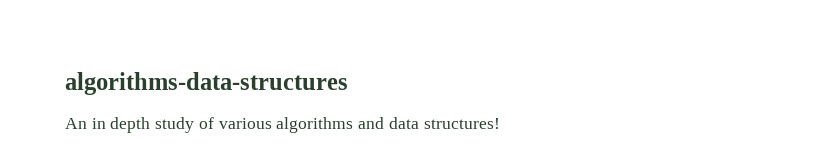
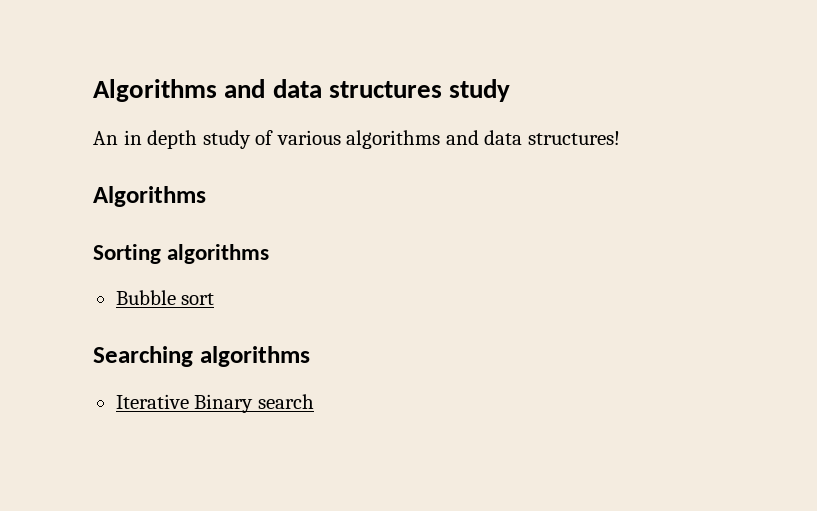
- algorithms-data-structures
+ Algorithms and data structures study
  An in depth study of various algorithms and data structures!
+ Algorithms
+ Sorting algorithms
+ Bubble sort
+ Searching algorithms
+ Iterative Binary search

